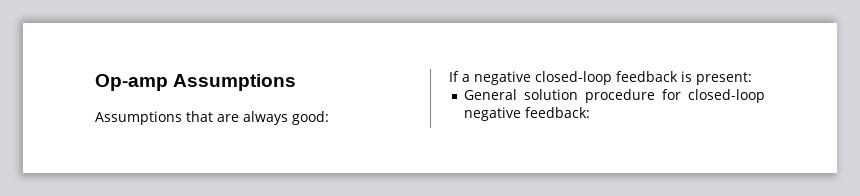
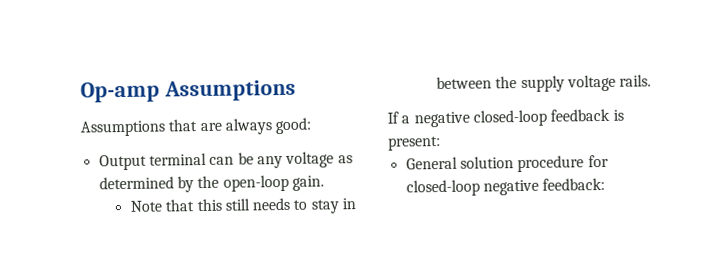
+ Output terminal can be any voltage as determined by the open-loop gain.
+ Note that this still needs to stay in between the supply voltage rails.

